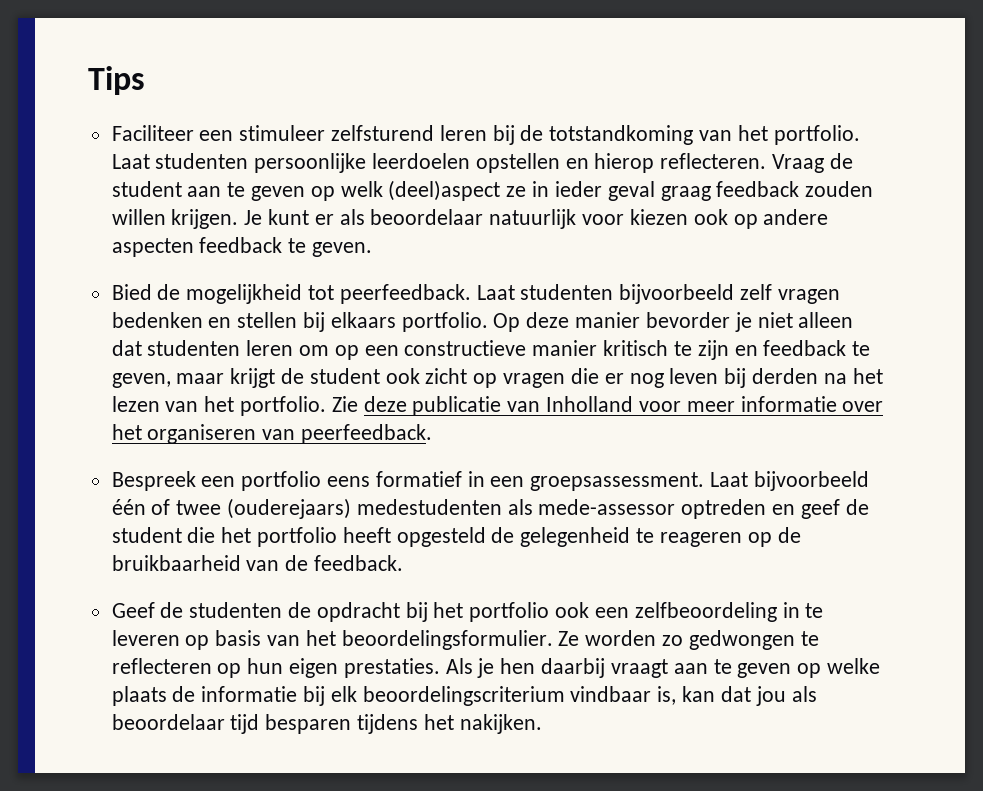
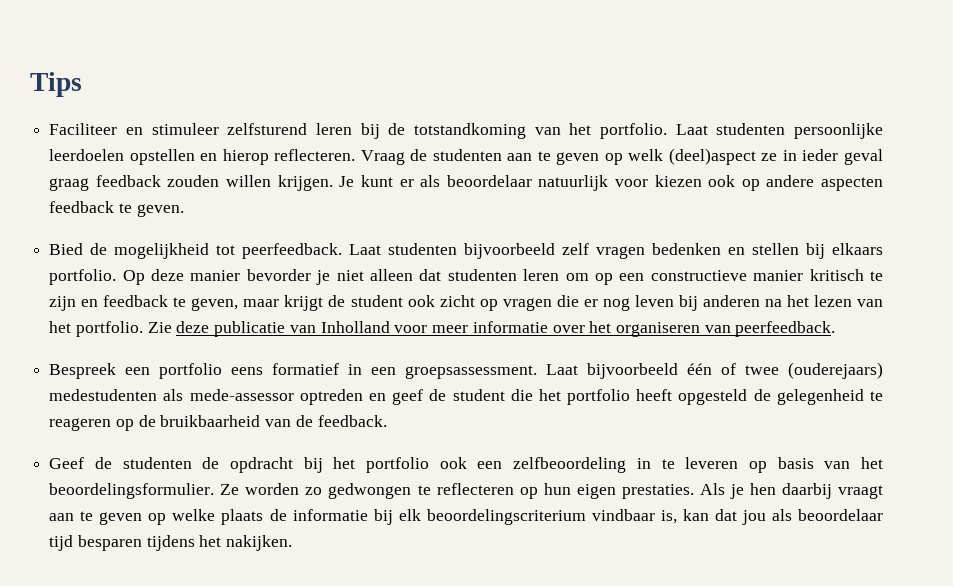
- Faciliteer een stimuleer zelfsturend leren bij de totstandkoming van het portfolio.
+ Faciliteer en stimuleer zelfsturend leren bij de totstandkoming van het portfolio.
- Vraag de student aan te geven op welk (deel)aspect ze in ieder geval graag feedback zouden willen krijgen.
+ Vraag de studenten aan te geven op welk (deel)aspect ze in ieder geval graag feedback zouden willen krijgen.
- Op deze manier bevorder je niet alleen dat studenten leren om op een constructieve manier kritisch te zijn en feedback te geven, maar krijgt de student ook zicht op vragen die er nog leven bij derden na het lezen van het portfolio.
+ Op deze manier bevorder je niet alleen dat studenten leren om op een constructieve manier kritisch te zijn en feedback te geven, maar krijgt de student ook zicht op vragen die er nog leven bij anderen na het lezen van het portfolio.

